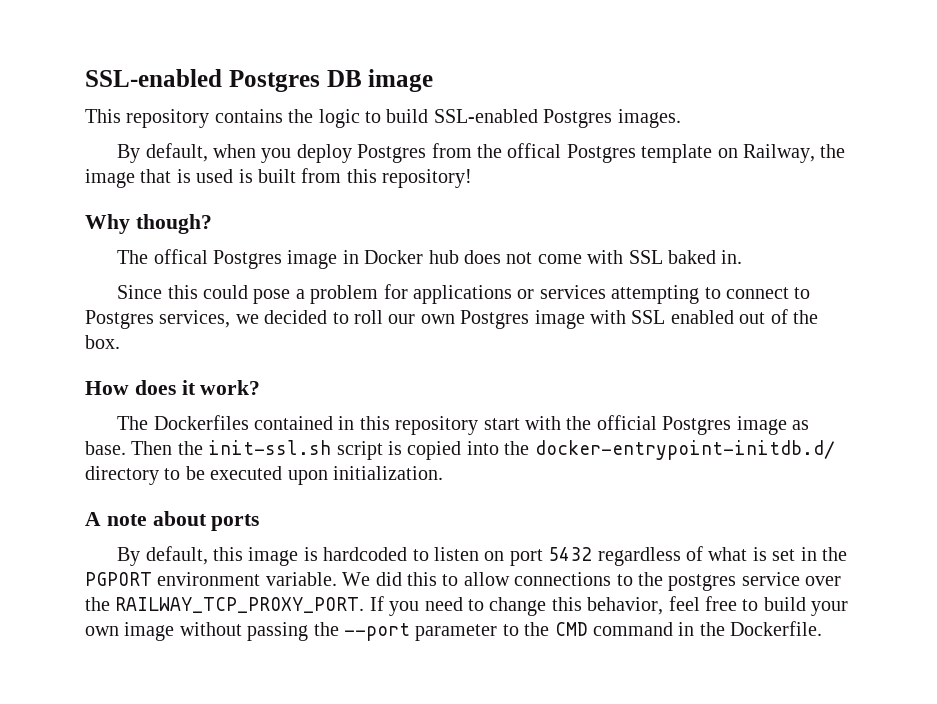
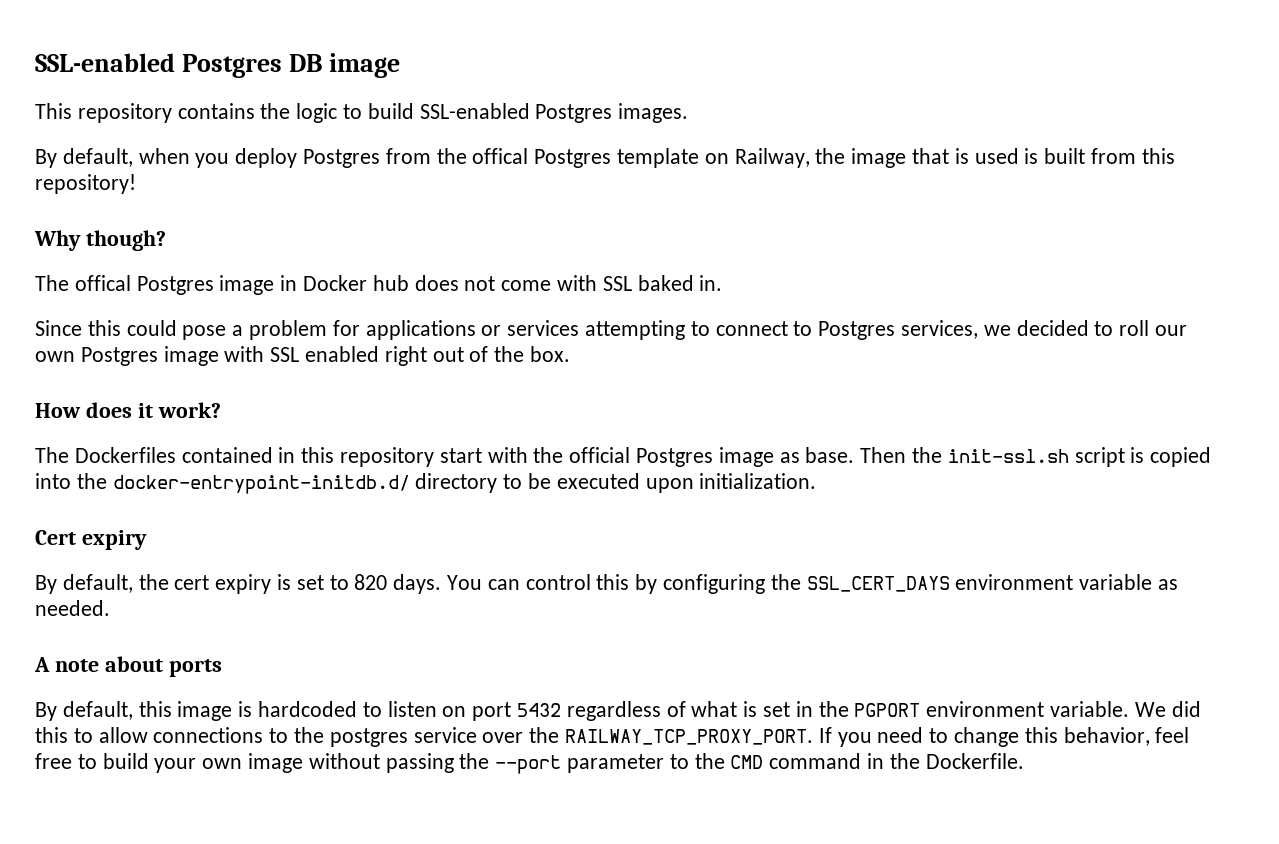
- Since this could pose a problem for applications or services attempting to connect to Postgres services, we decided to roll our own Postgres image with SSL enabled out of the box.
+ Since this could pose a problem for applications or services attempting to connect to Postgres services, we decided to roll our own Postgres image with SSL enabled right out of the box.
+ Cert expiry
+ By default, the cert expiry is set to 820 days. You can control this by configuring the SSL_CERT_DAYS environment variable as needed.

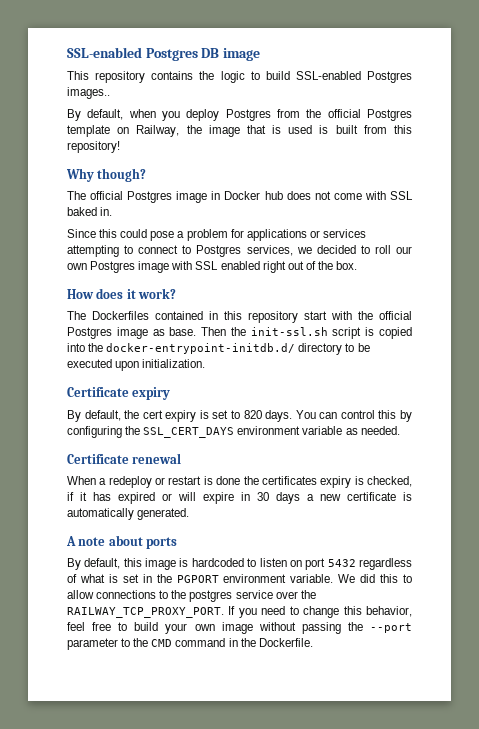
- This repository contains the logic to build SSL-enabled Postgres images.
+ This repository contains the logic to build SSL-enabled Postgres images..
- By default, when you deploy Postgres from the offical Postgres template on Railway, the image that is used is built from this repository!
+ By default, when you deploy Postgres from the official Postgres template on Railway, the image that is used is built from this repository!
- The offical Postgres image in Docker hub does not come with SSL baked in.
+ The official Postgres image in Docker hub does not come with SSL baked in.
- Cert expiry
+ Certificate expiry
+ Certificate renewal
+ When a redeploy or restart is done the certificates expiry is checked, if it has expired or will expire in 30 days a new certificate is automatically generated.

